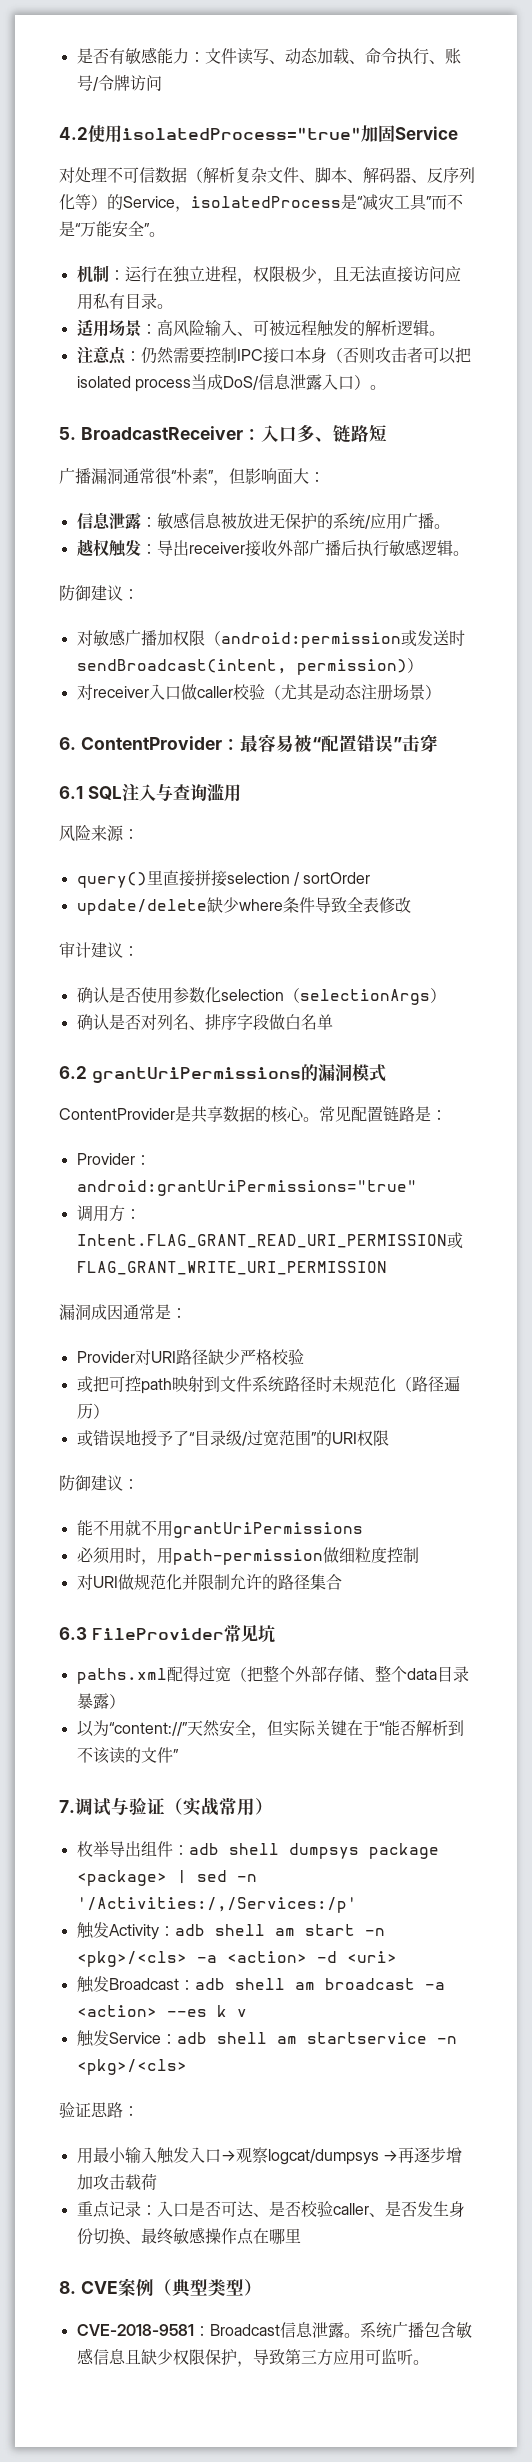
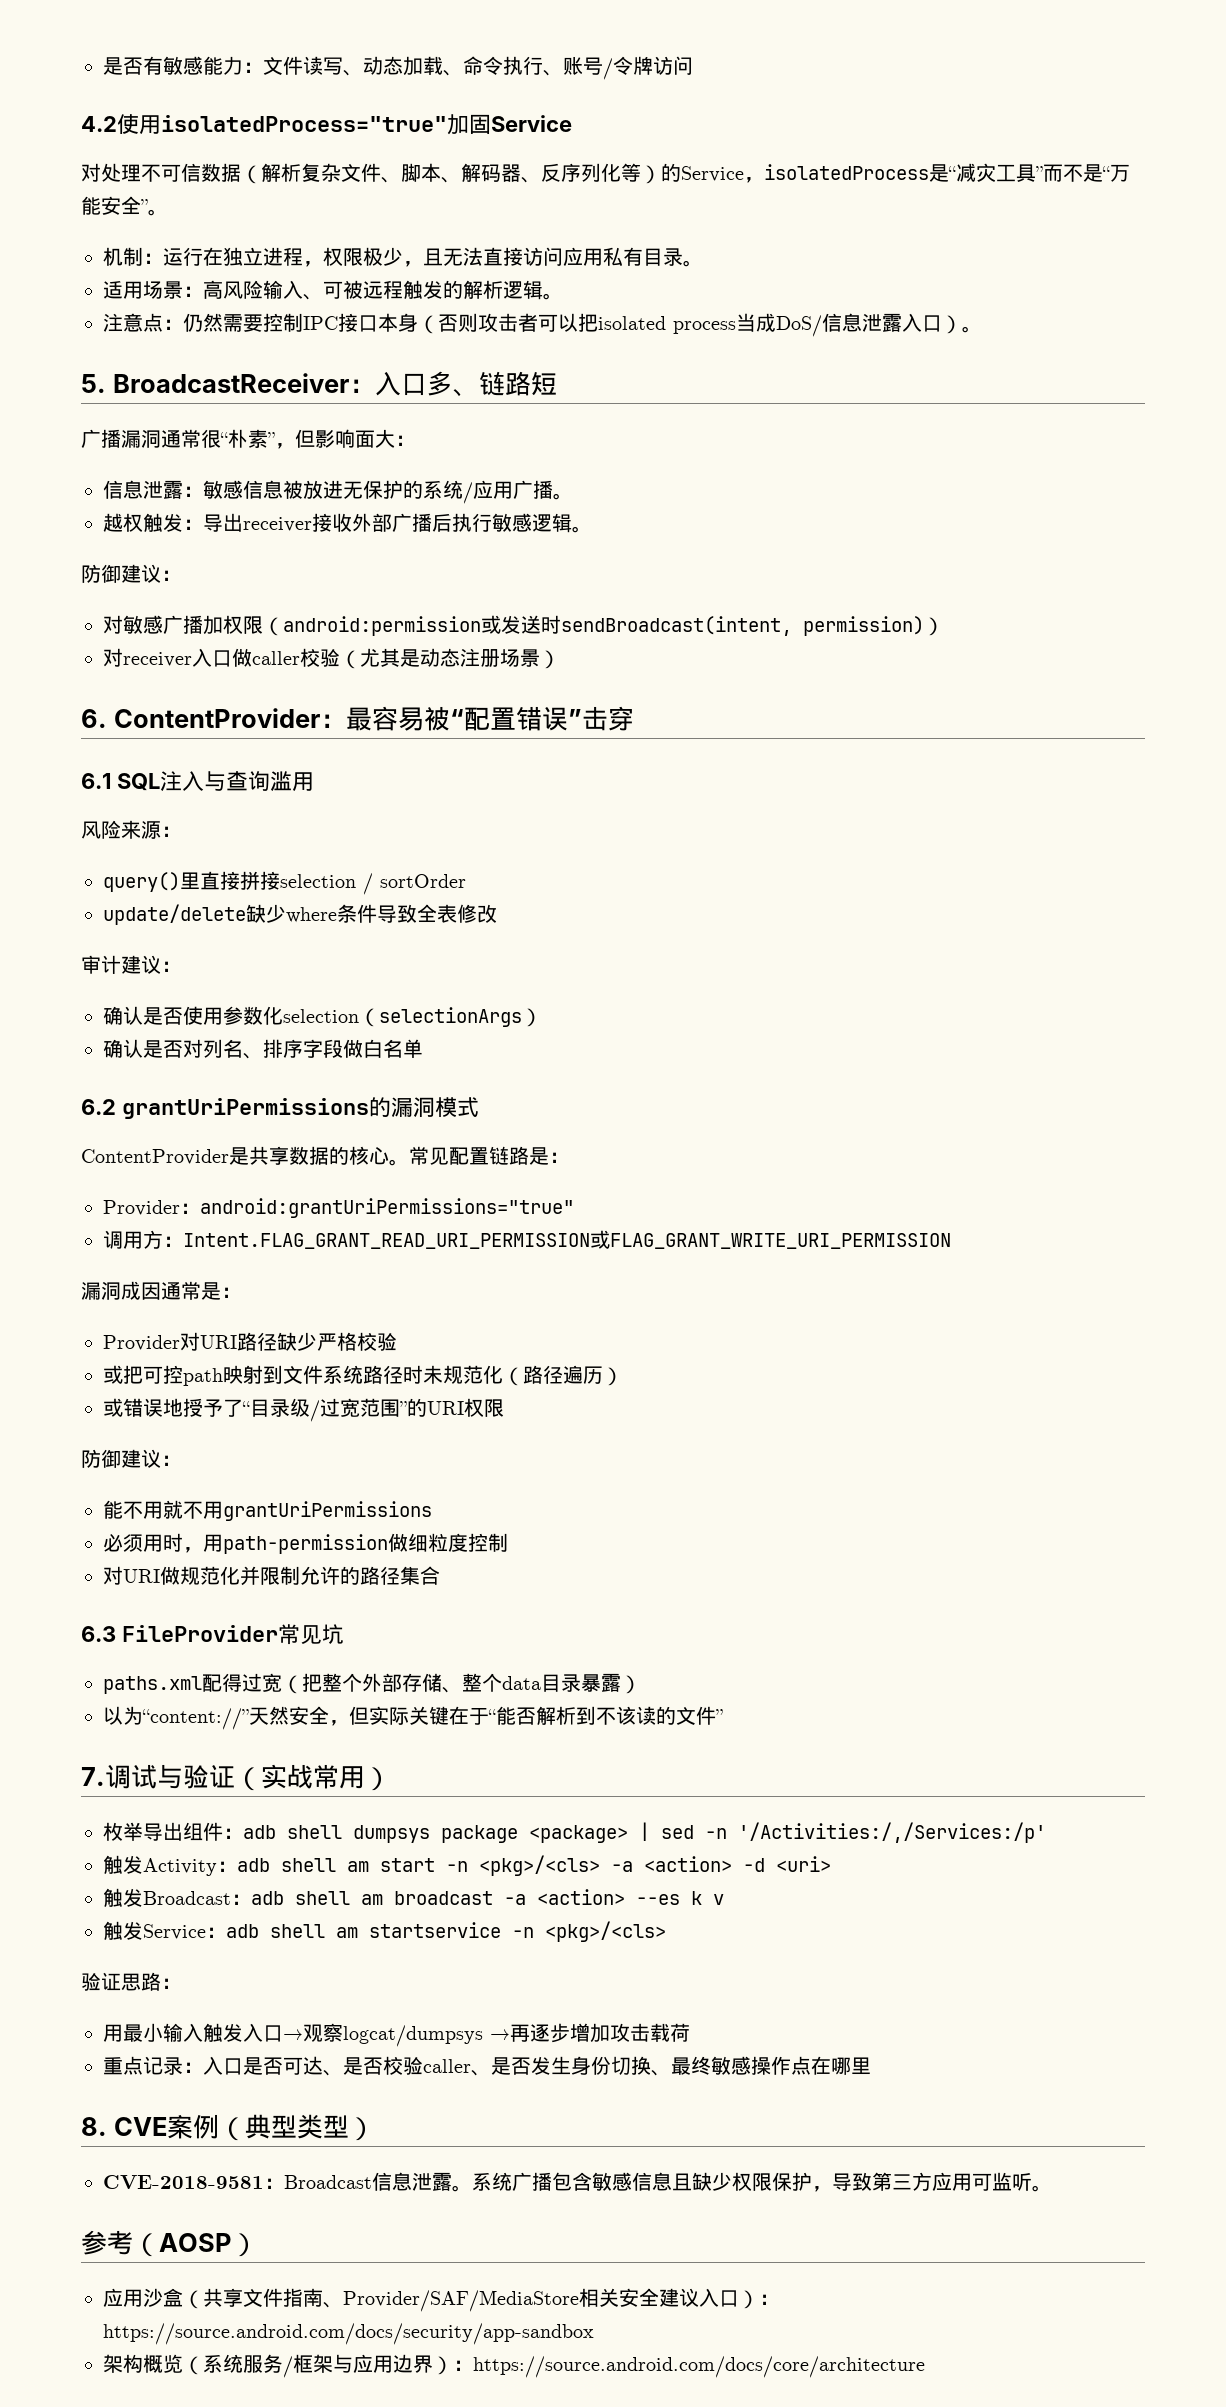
+ 参考（AOSP）
+ 应用沙盒（共享文件指南、Provider/SAF/MediaStore相关安全建议入口）：https://source.android.com/docs/security/app-sandbox
+ 架构概览（系统服务/框架与应用边界）：https://source.android.com/docs/core/architecture

